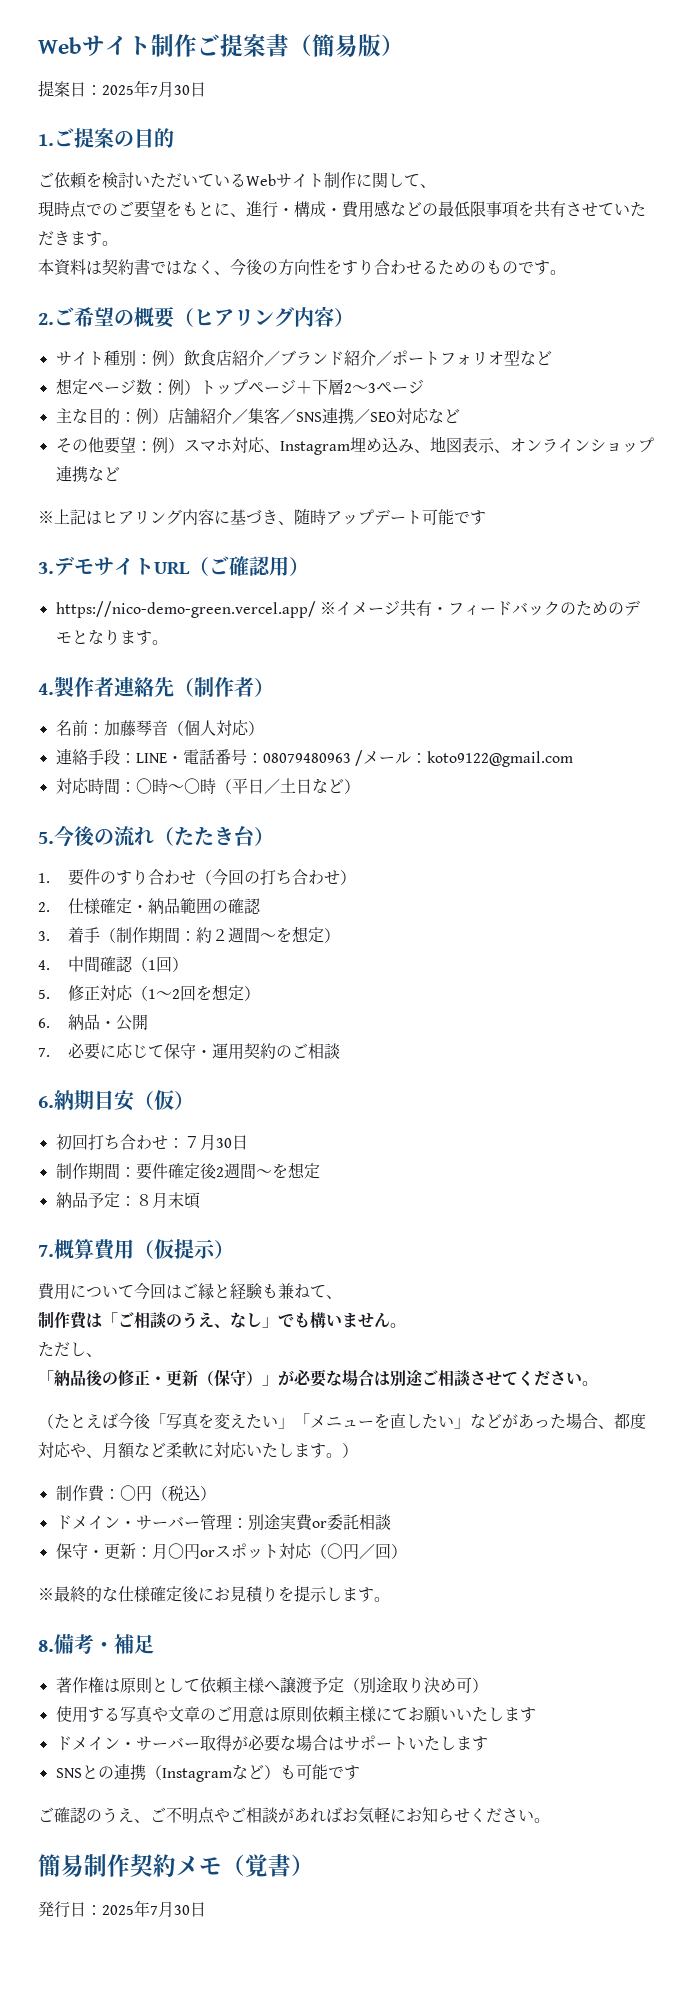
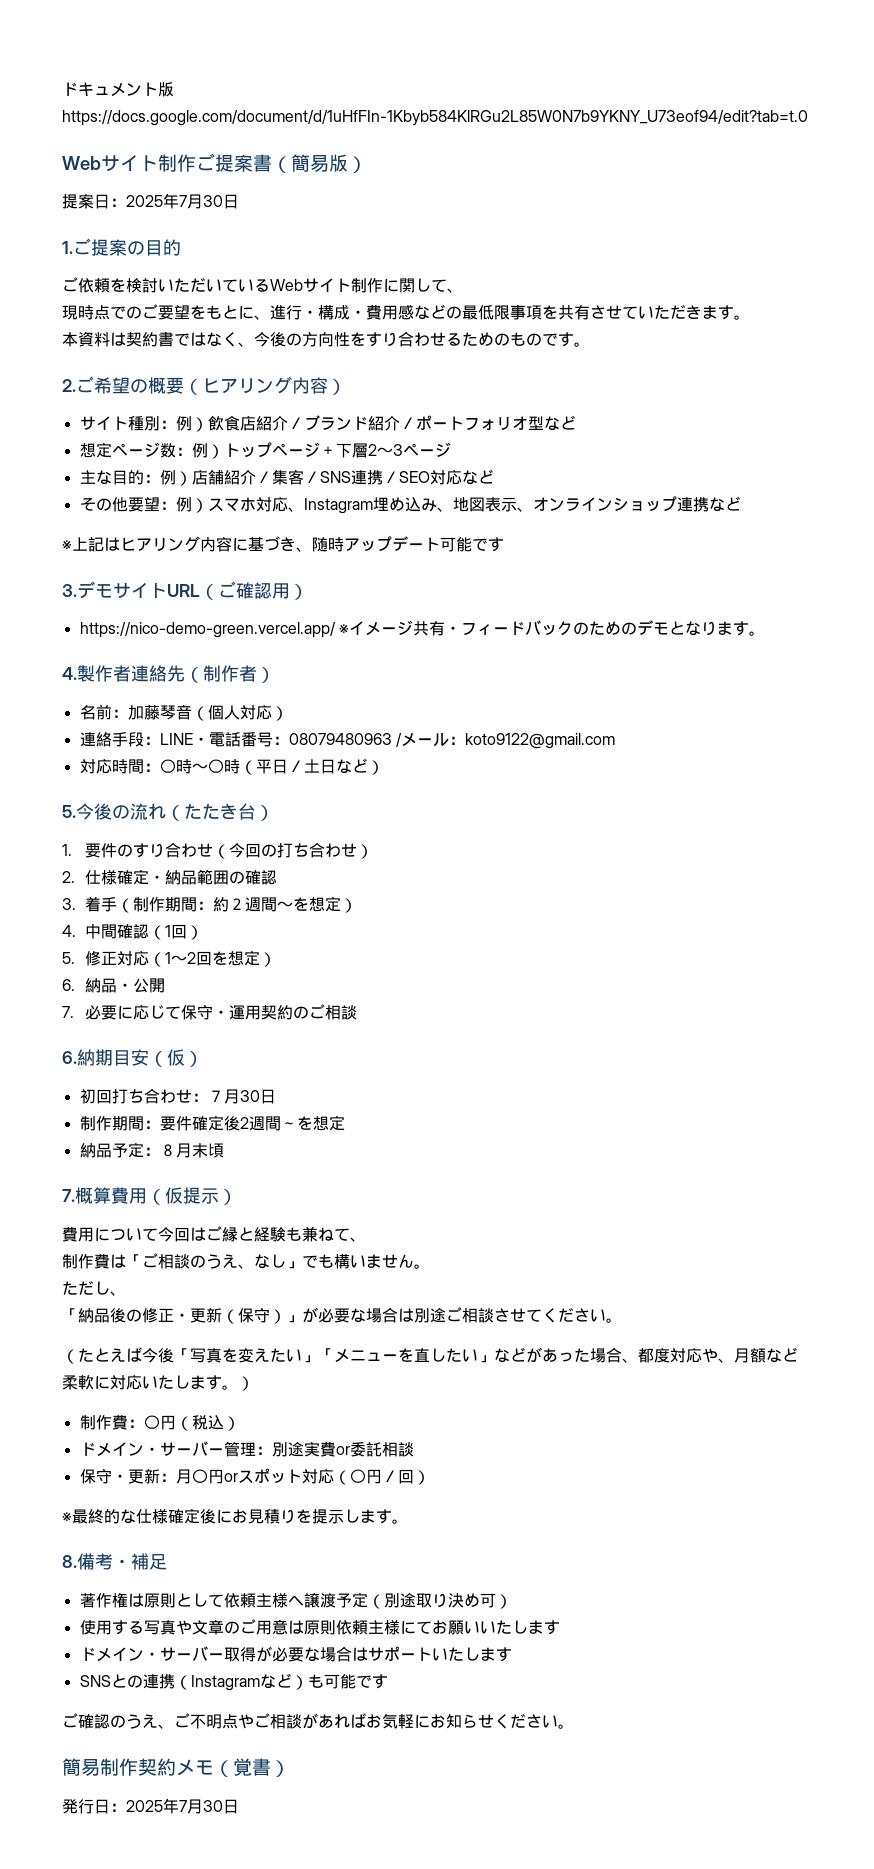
+ ドキュメント版https://docs.google.com/document/d/1uHfFIn-1Kbyb584KlRGu2L85W0N7b9YKNY_U73eof94/edit?tab=t.0

